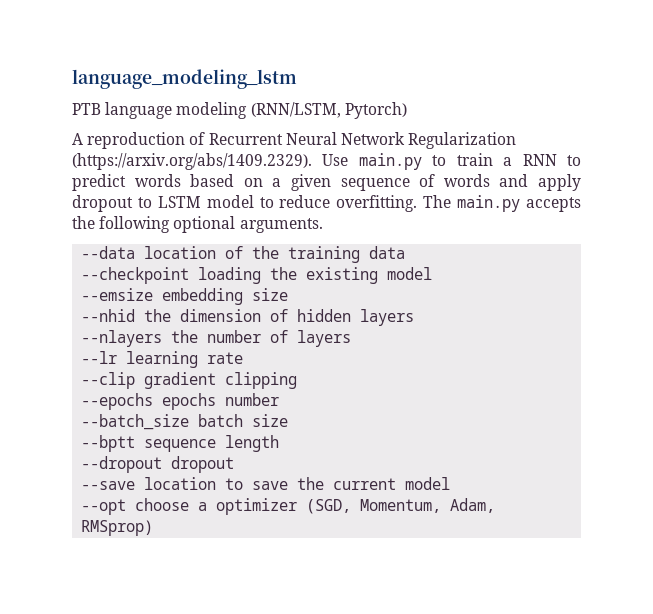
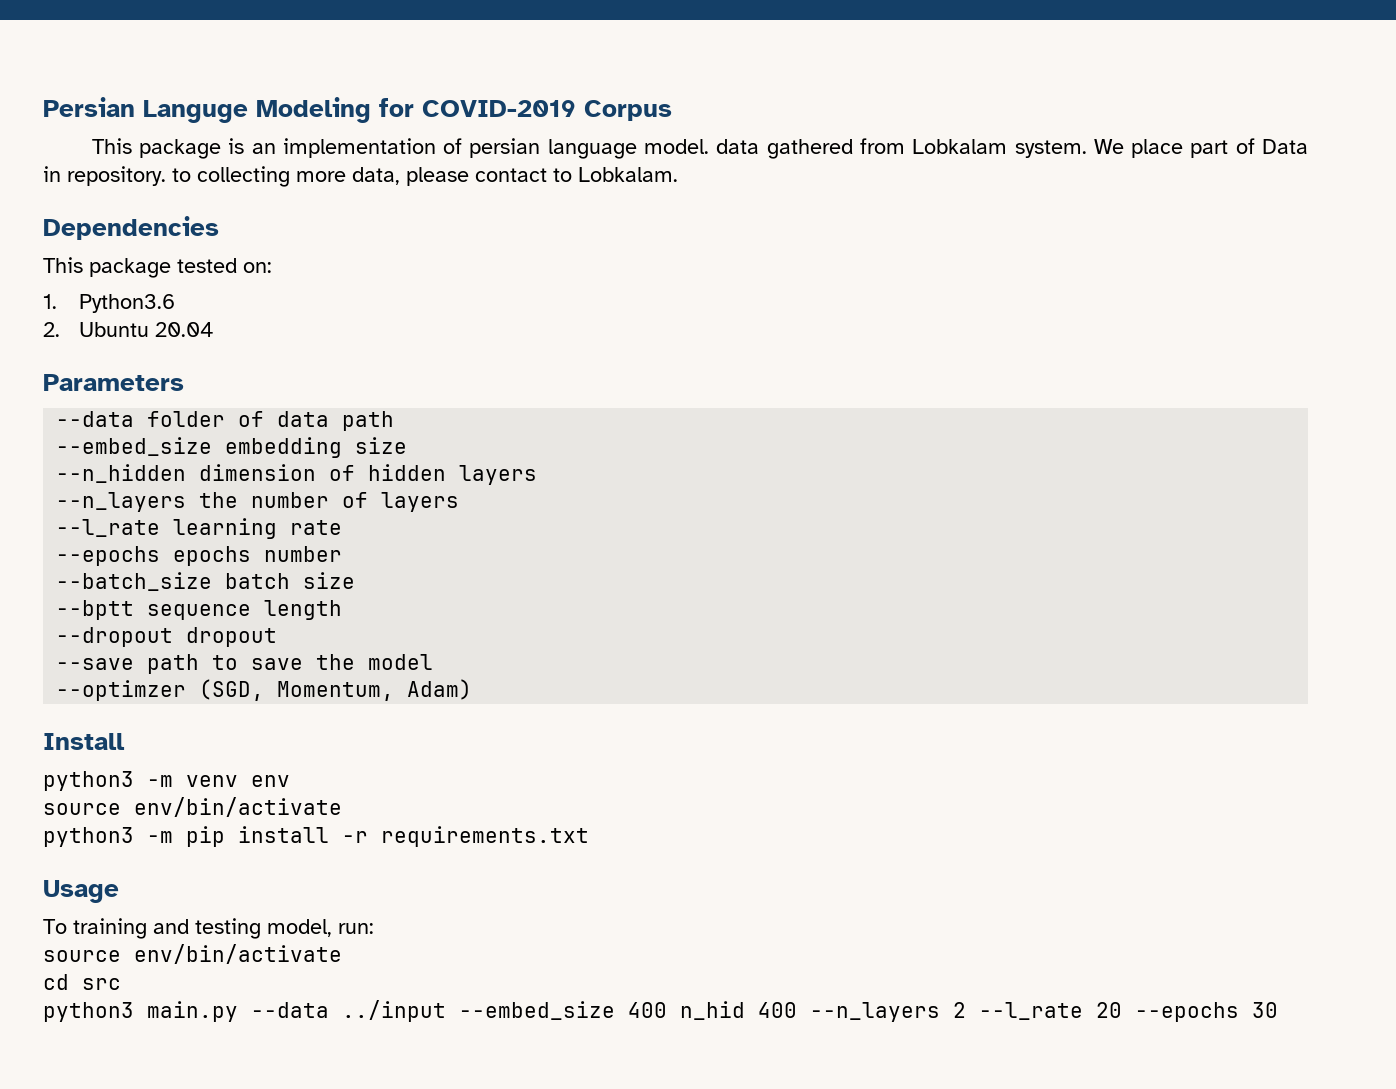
- language_modeling_lstm
- PTB language modeling (RNN/LSTM, Pytorch)
- A reproduction of Recurrent Neural Network Regularization (https://arxiv.org/abs/1409.2329). Use main.py to train a RNN to predict words based on a given sequence of words and apply dropout to LSTM model to reduce overfitting. The main.py accepts the following optional arguments.
- --data location of the training data
- --checkpoint loading the existing model
- --emsize embedding size
+ Persian Languge Modeling for COVID-2019 Corpus
+ This package is an implementation of persian language model. data gathered from Lobkalam system. We place part of Data in repository. to collecting more data, please contact to Lobkalam.
+ Dependencies
+ This package tested on:
+ 1. Python3.6
+ 2. Ubuntu 20.04
+ Parameters
+ --data folder of data path
+ --embed_size embedding size
- --nhid the dimension of hidden layers
+ --n_hidden dimension of hidden layers
- --nlayers the number of layers
+ --n_layers the number of layers
- --lr learning rate
+ --l_rate learning rate
- --clip gradient clipping
- --save location to save the current model
- --opt choose a optimizer (SGD, Momentum, Adam, RMSprop)
+ --save path to save the model
+ --optimzer (SGD, Momentum, Adam)
+ Install
+ python3 -m venv env
+ source env/bin/activate
+ python3 -m pip install -r requirements.txt
+ Usage
+ To training and testing model, run:
+ source env/bin/activate
+ cd src
+ python3 main.py --data ../input --embed_size 400 n_hid 400 --n_layers 2 --l_rate 20 --epochs 30

